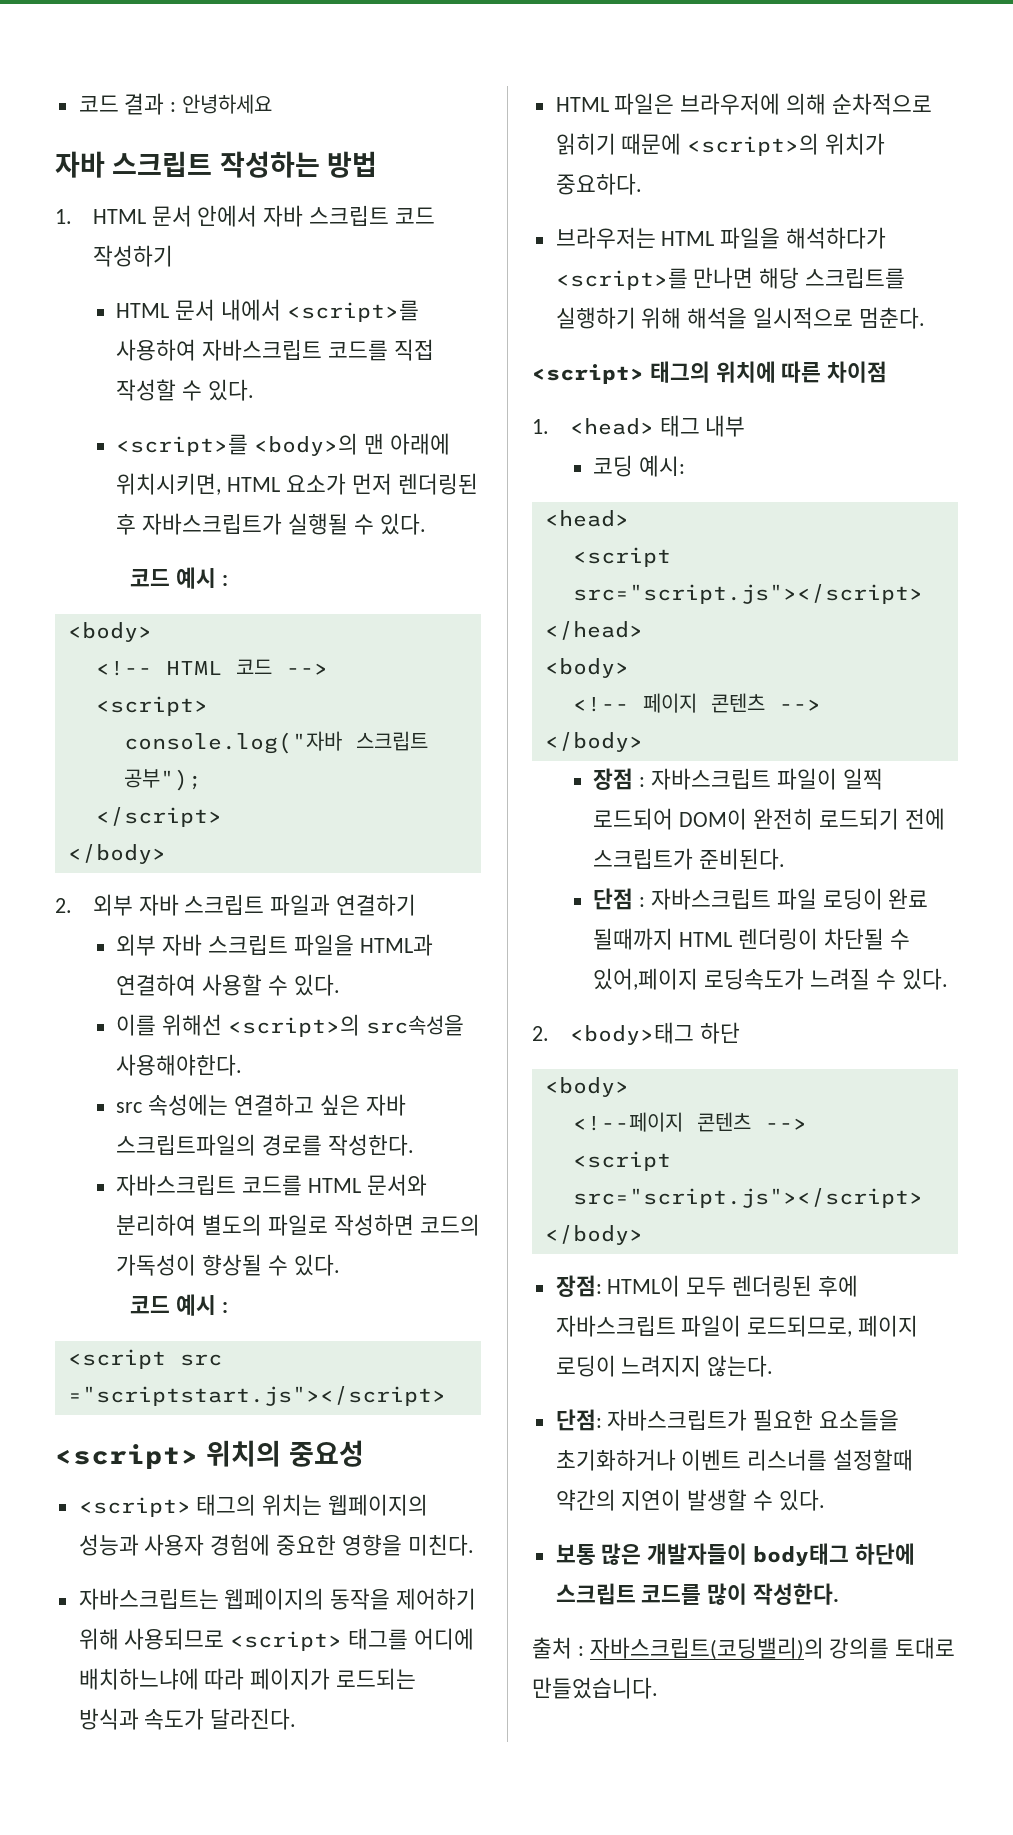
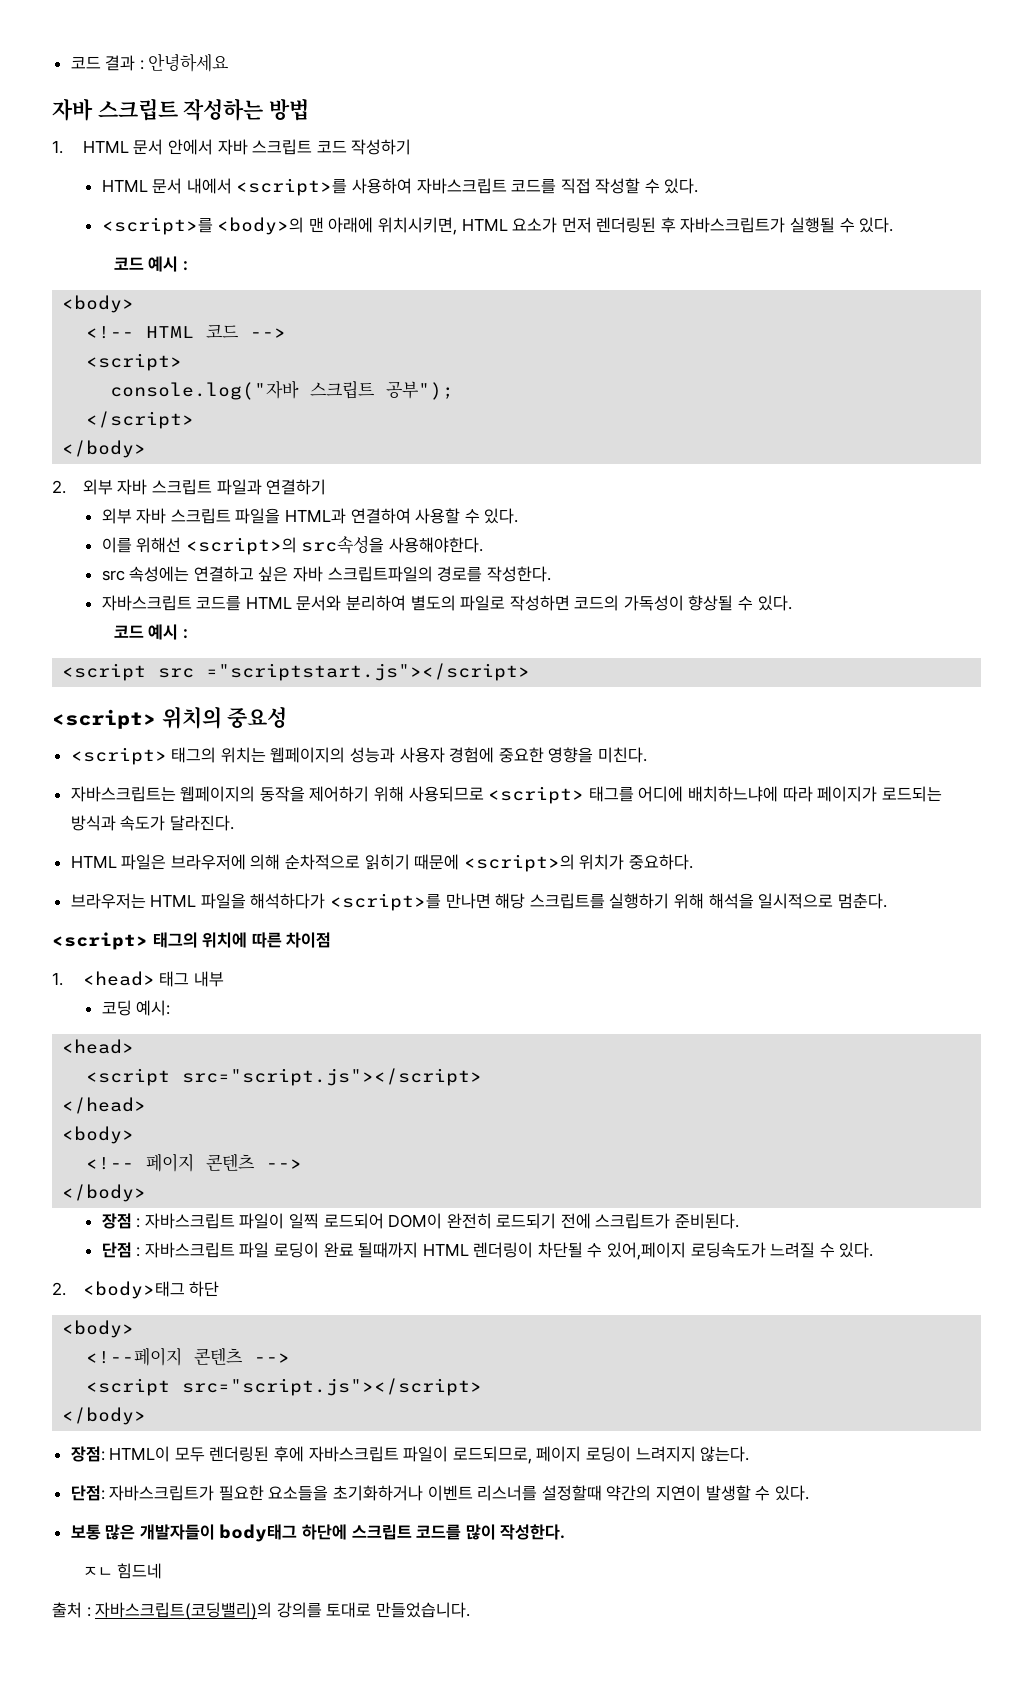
+ ㅈㄴ 힘드네

